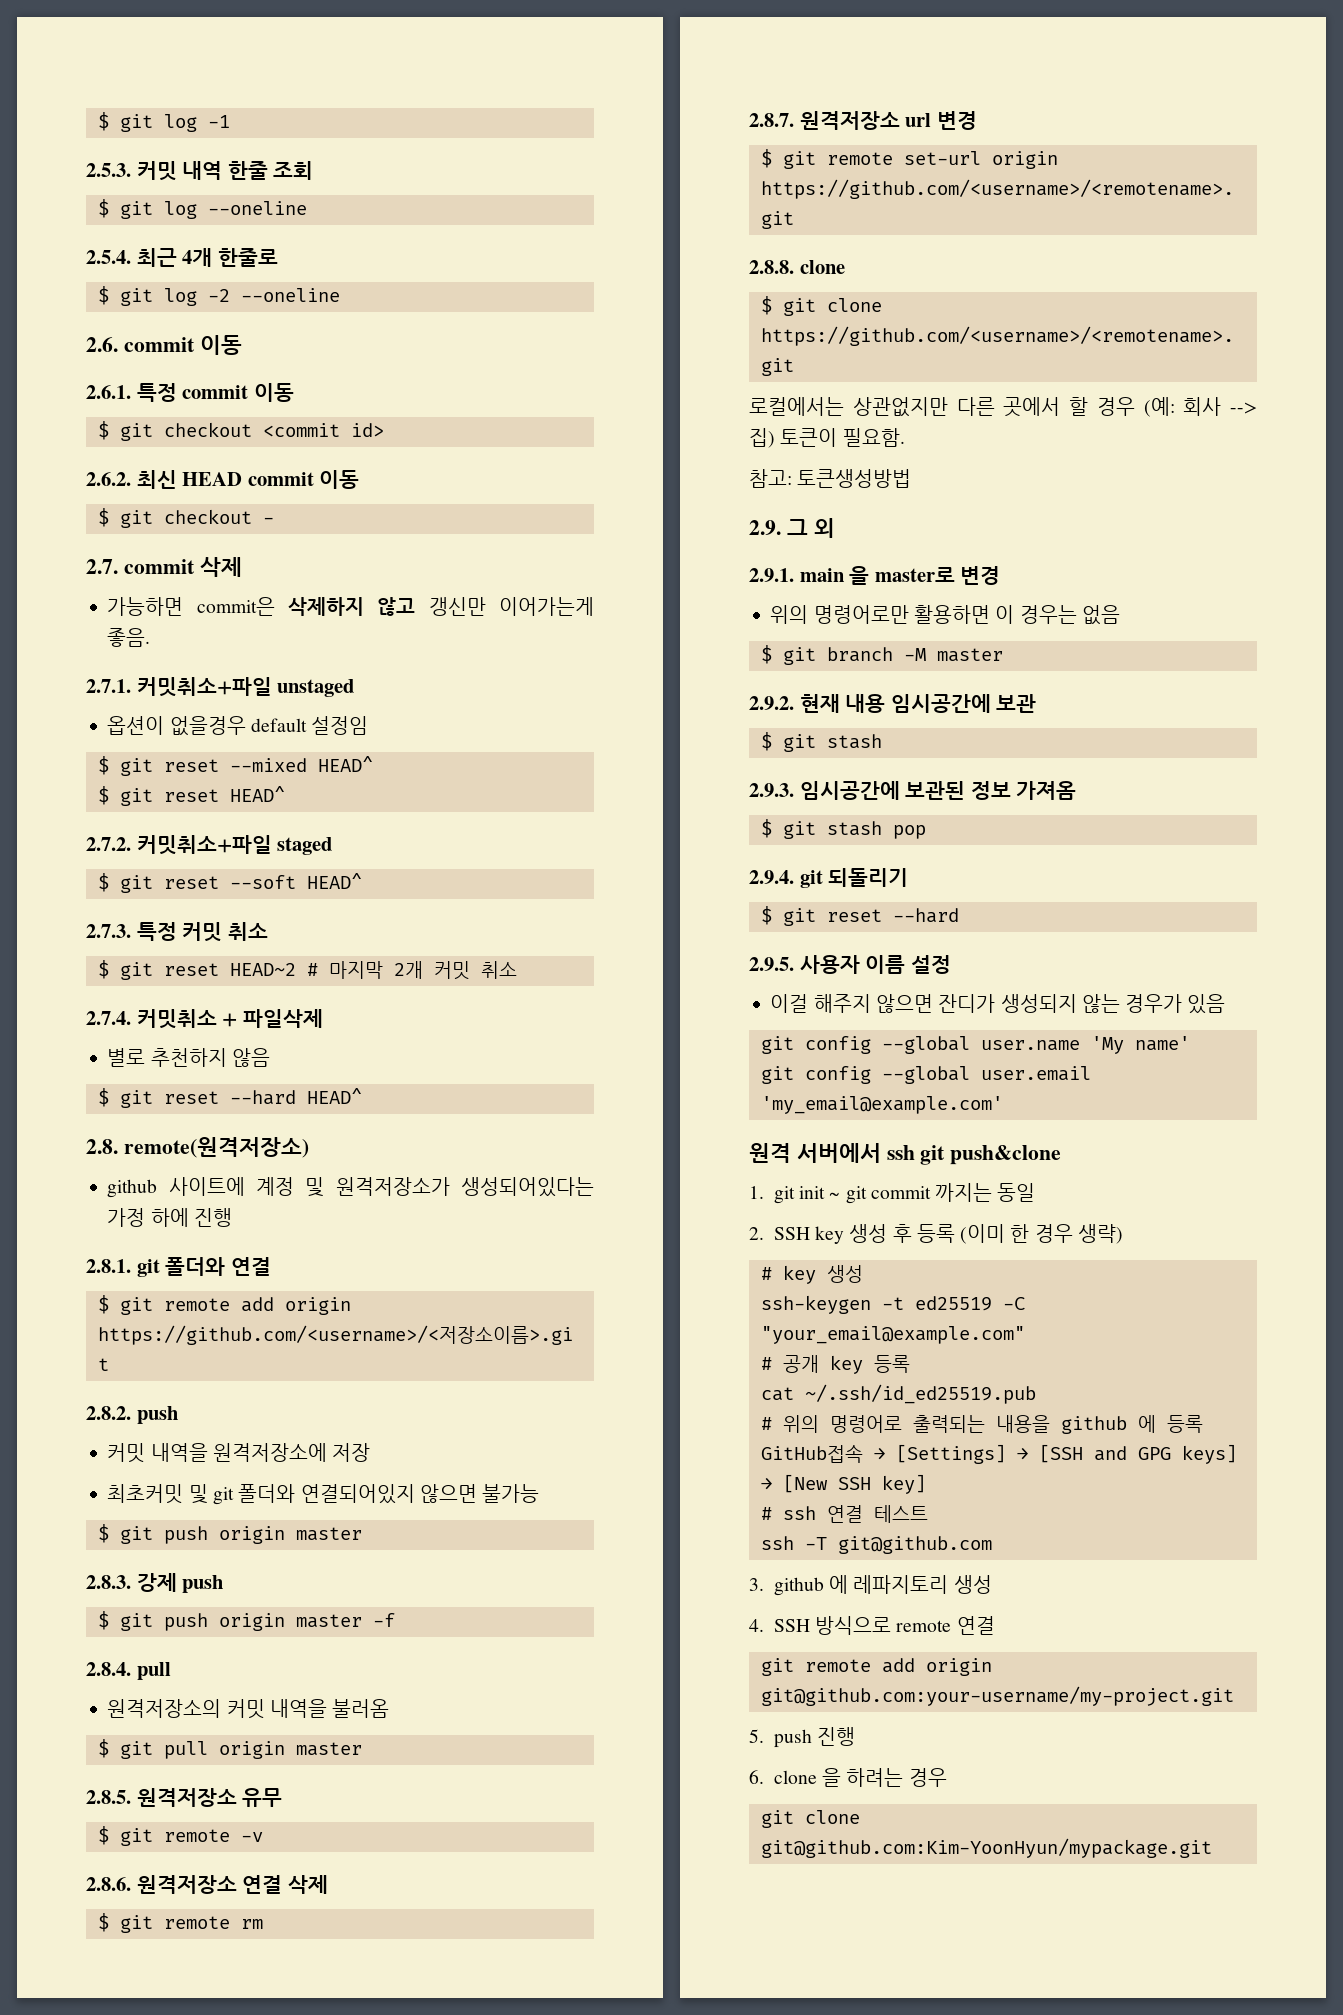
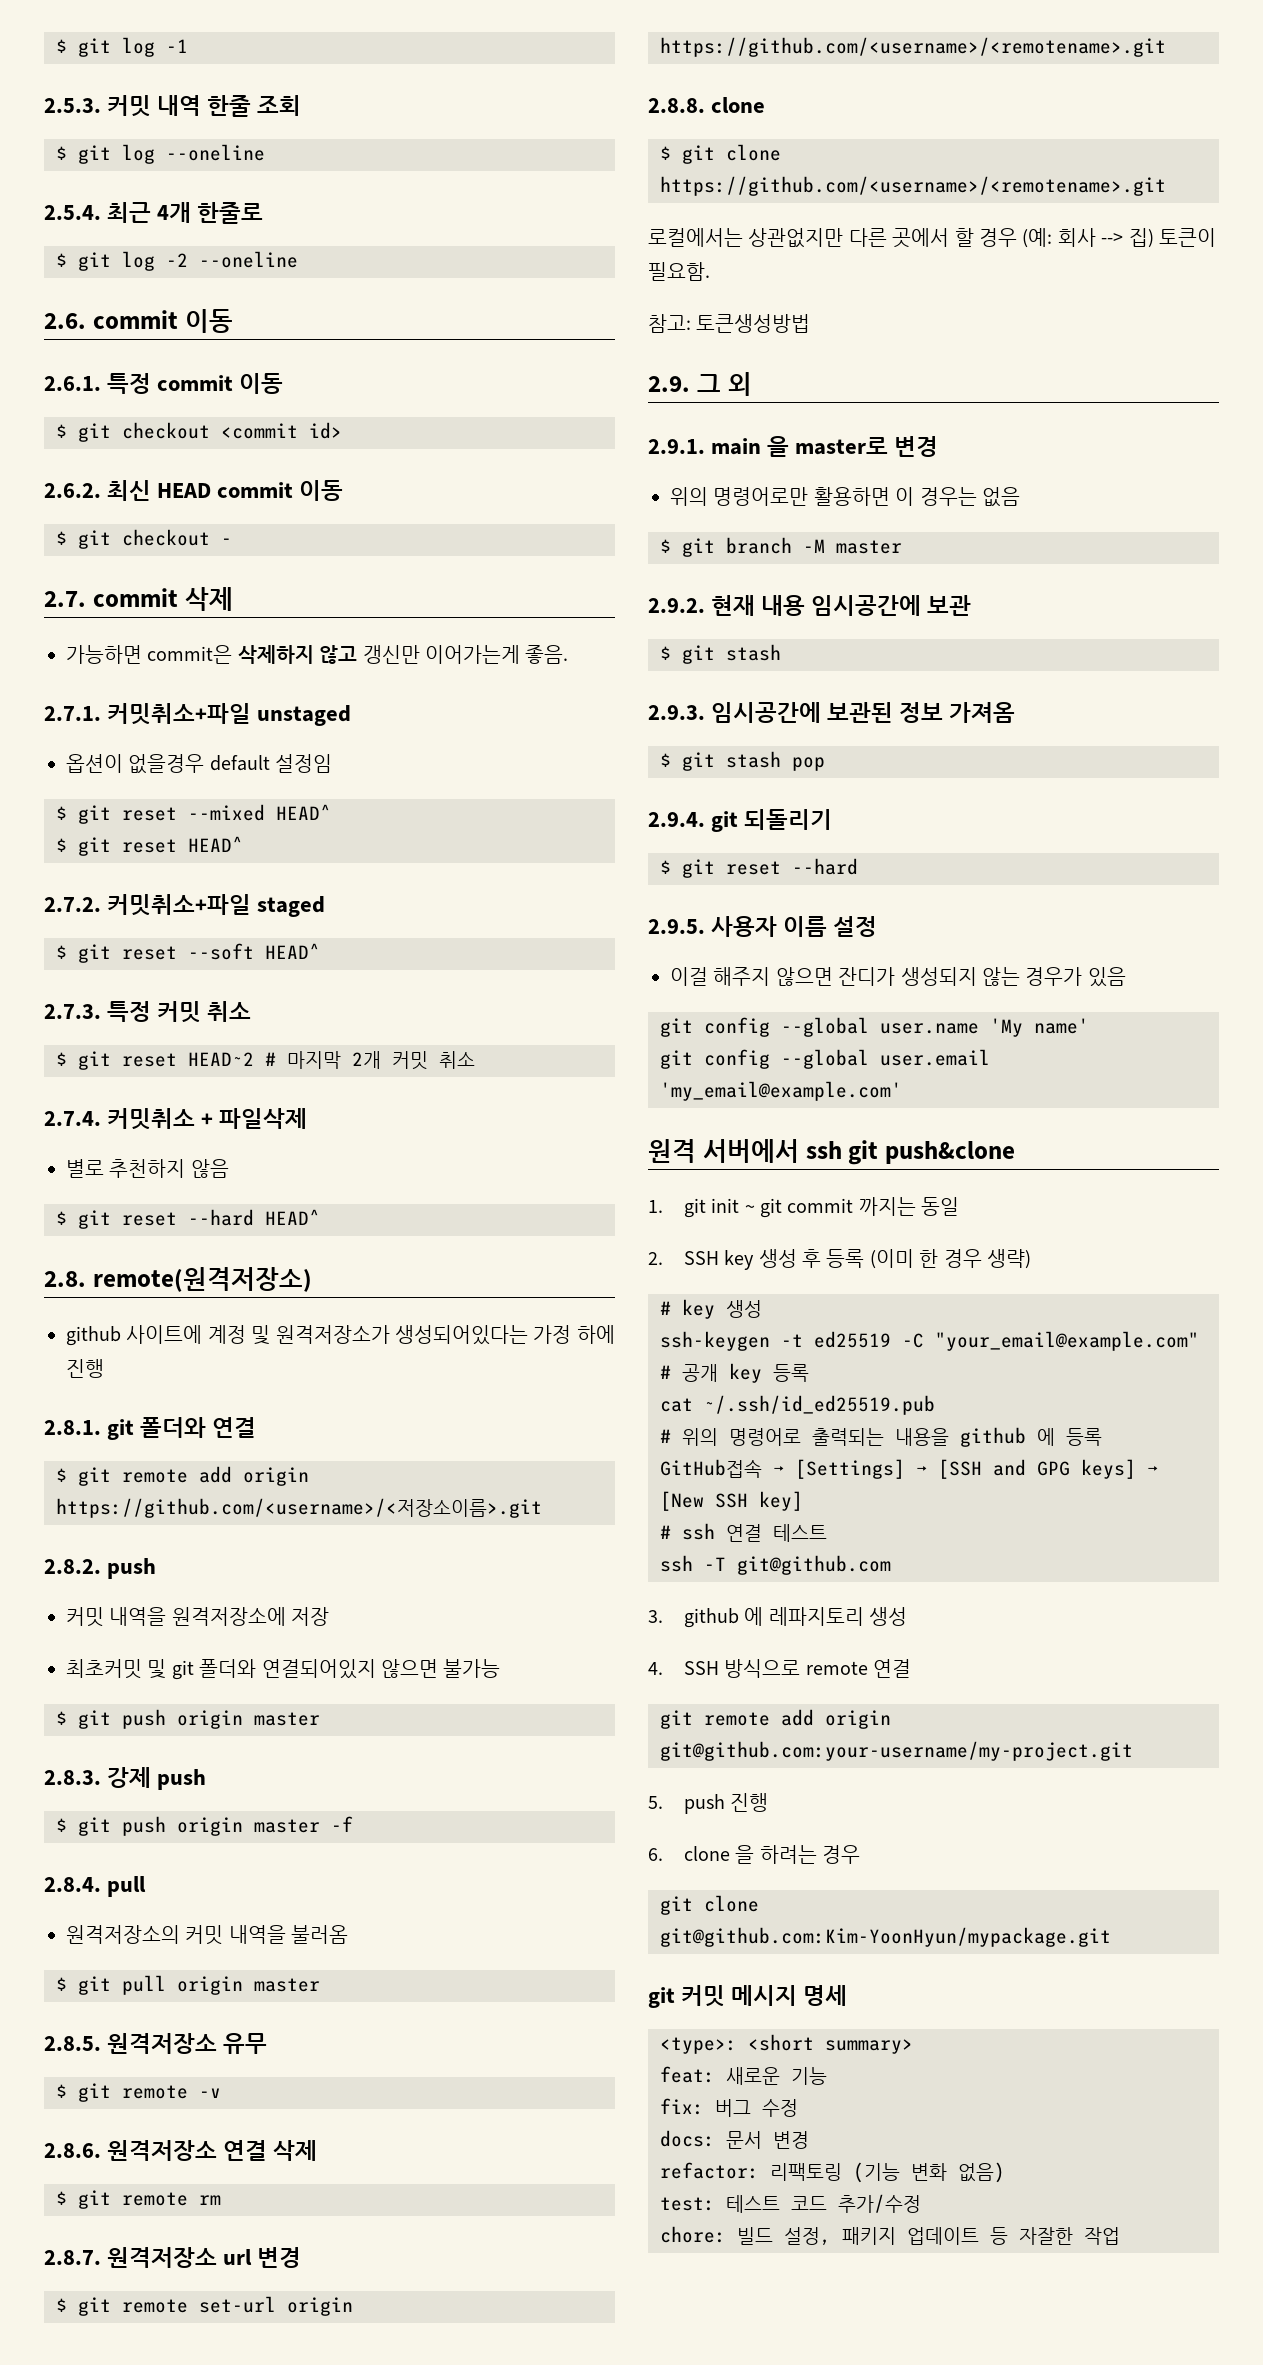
+ git 커밋 메시지 명세
+ <type>: <short summary>
+ feat: 새로운 기능
+ fix: 버그 수정
+ docs: 문서 변경
+ refactor: 리팩토링 (기능 변화 없음)
+ test: 테스트 코드 추가/수정
+ chore: 빌드 설정, 패키지 업데이트 등 자잘한 작업

